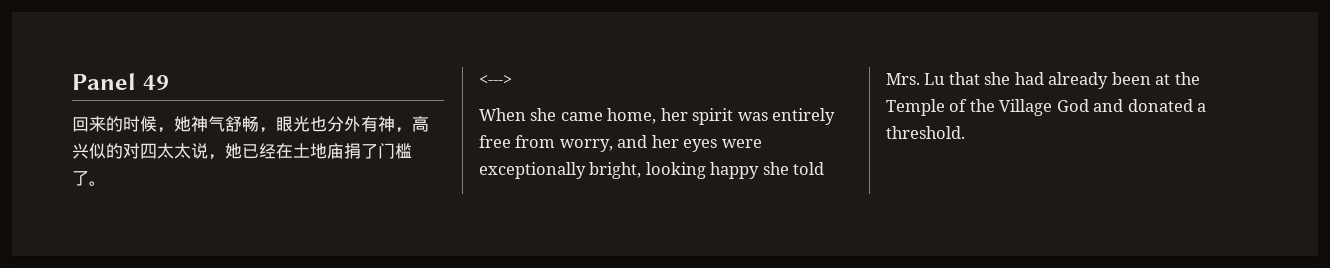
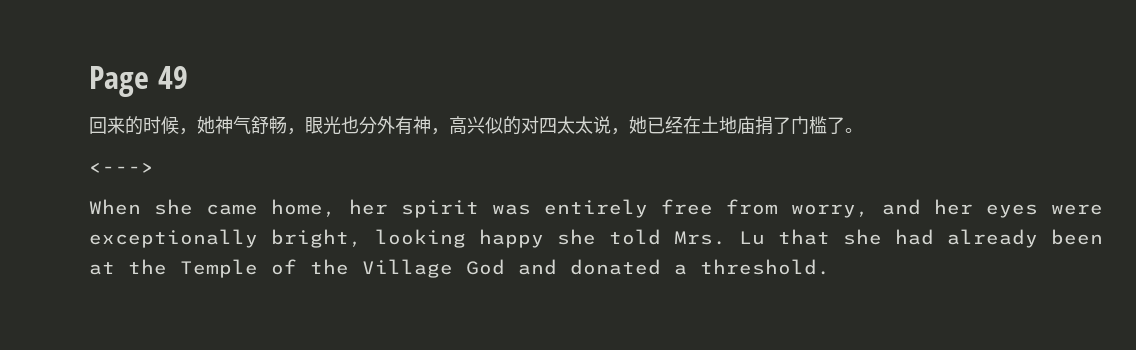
- Panel 49
+ Page 49

